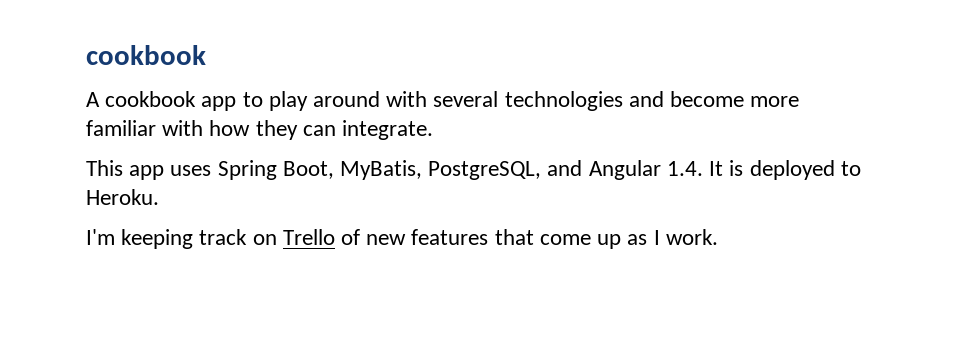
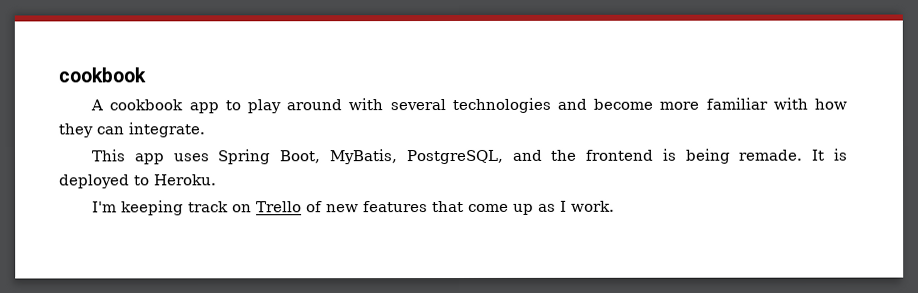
- This app uses Spring Boot, MyBatis, PostgreSQL, and Angular 1.4. It is deployed to Heroku.
+ This app uses Spring Boot, MyBatis, PostgreSQL, and the frontend is being remade. It is deployed to Heroku.

